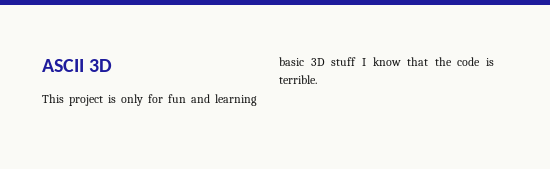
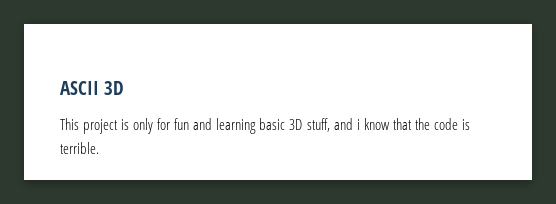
- This project is only for fun and learning basic 3D stuff I know that the code is terrible.
+ This project is only for fun and learning basic 3D stuff, and i know that the code is terrible.

